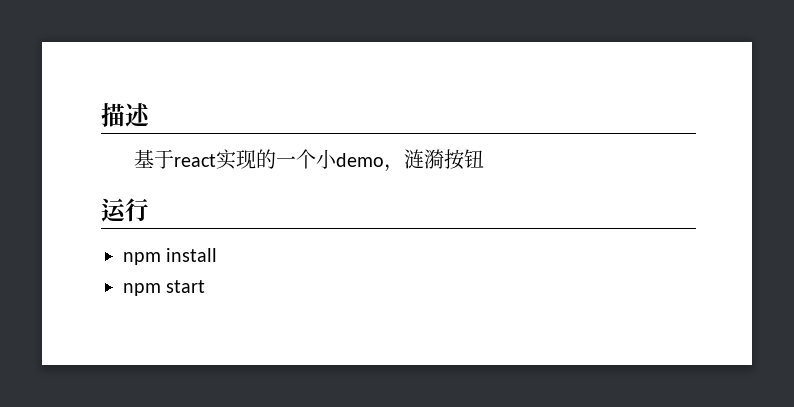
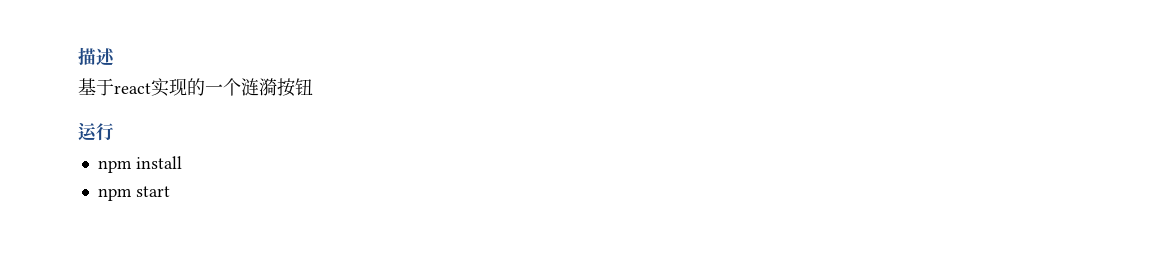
- 基于react实现的一个小demo，涟漪按钮
+ 基于react实现的一个涟漪按钮

